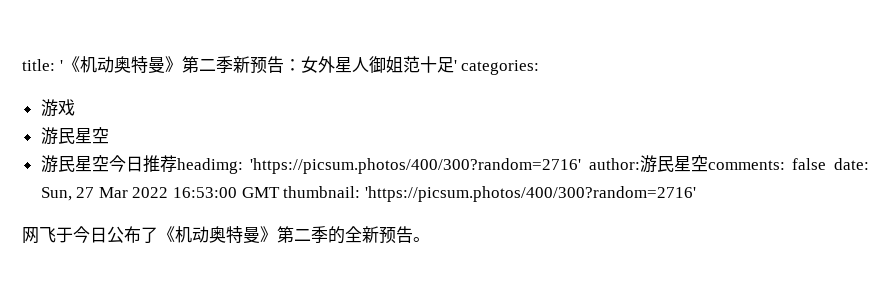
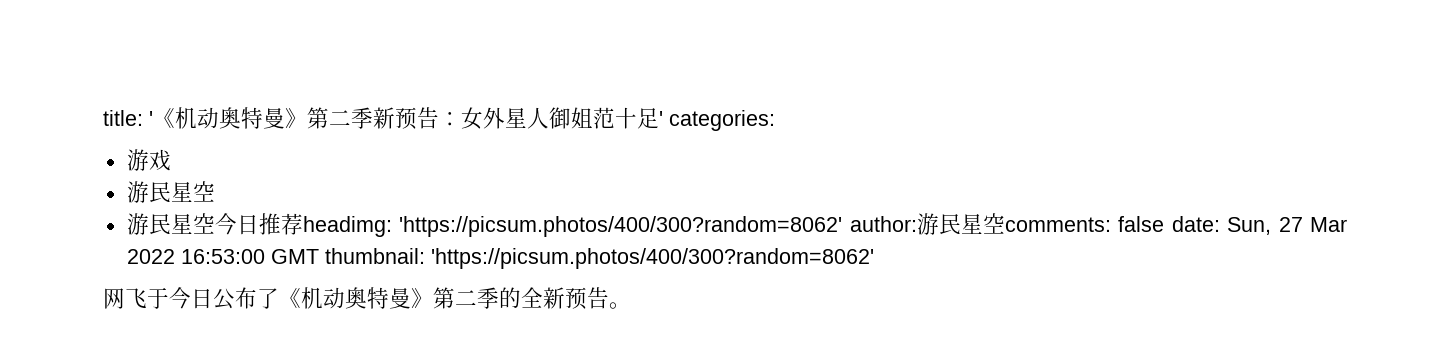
- 游民星空今日推荐headimg: 'https://picsum.photos/400/300?random=2716' author:游民星空comments: false date: Sun, 27 Mar 2022 16:53:00 GMT thumbnail: 'https://picsum.photos/400/300?random=2716'
+ 游民星空今日推荐headimg: 'https://picsum.photos/400/300?random=8062' author:游民星空comments: false date: Sun, 27 Mar 2022 16:53:00 GMT thumbnail: 'https://picsum.photos/400/300?random=8062'

